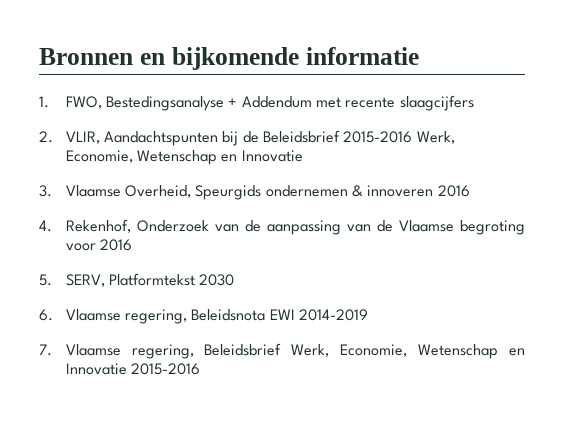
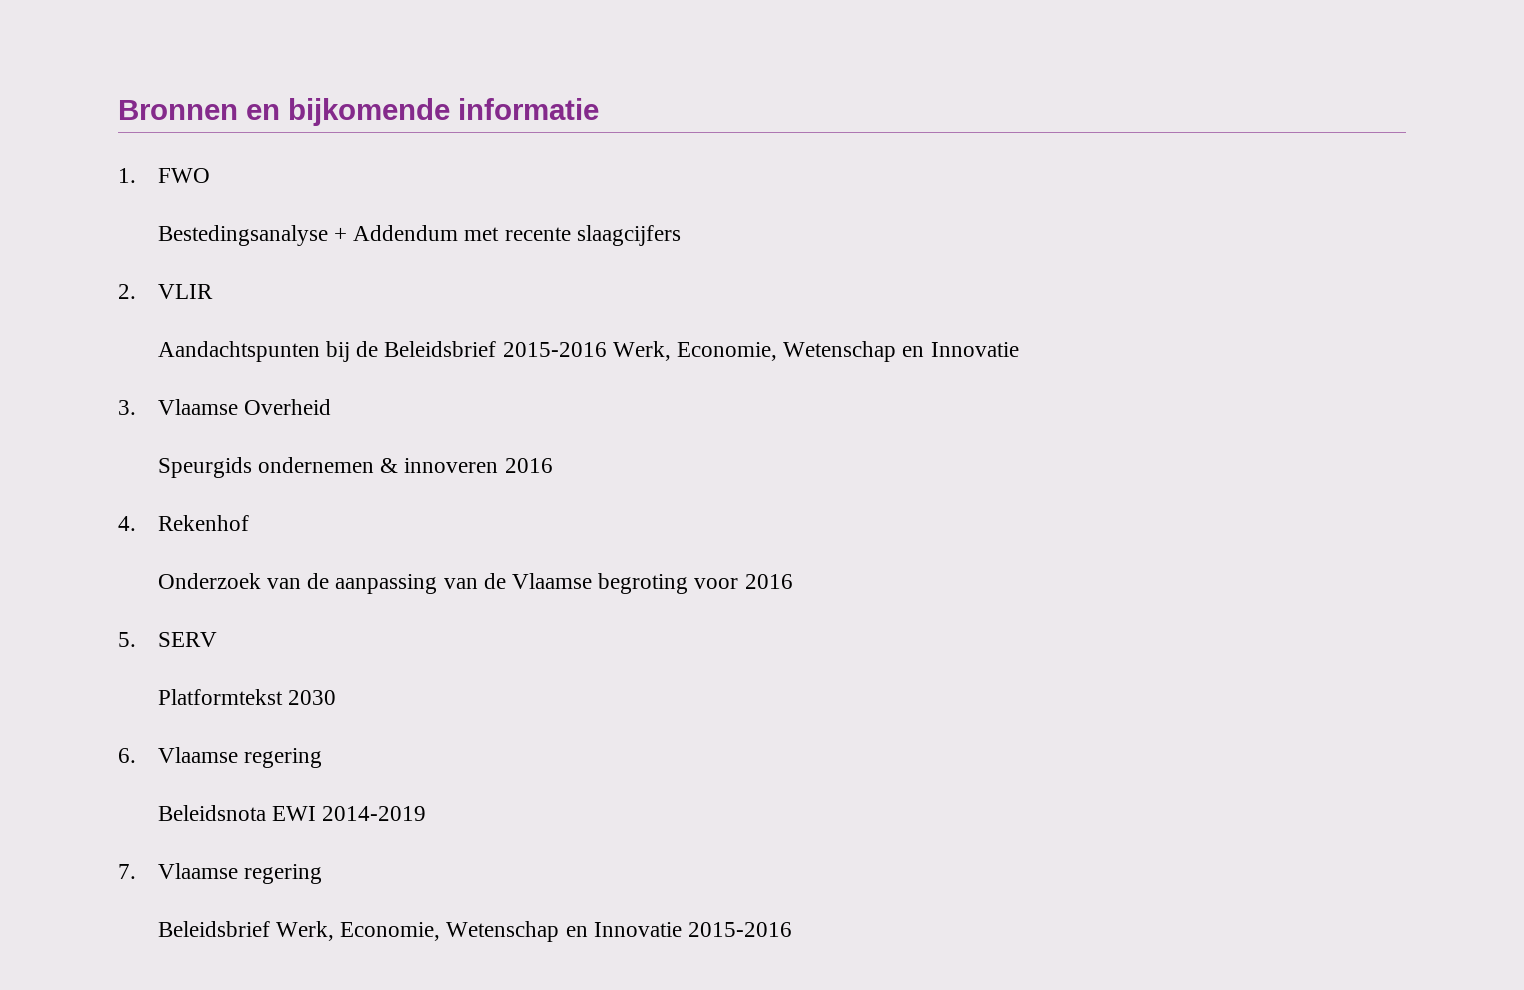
- 1. FWO, Bestedingsanalyse + Addendum met recente slaagcijfers
+ 1. FWO
+ Bestedingsanalyse + Addendum met recente slaagcijfers
- 2. VLIR, Aandachtspunten bij de Beleidsbrief 2015-2016 Werk, Economie, Wetenschap en Innovatie
+ 2. VLIR
+ Aandachtspunten bij de Beleidsbrief 2015-2016 Werk, Economie, Wetenschap en Innovatie
- 3. Vlaamse Overheid, Speurgids ondernemen & innoveren 2016
+ 3. Vlaamse Overheid
+ Speurgids ondernemen & innoveren 2016
- 4. Rekenhof, Onderzoek van de aanpassing van de Vlaamse begroting voor 2016
+ 4. Rekenhof
+ Onderzoek van de aanpassing van de Vlaamse begroting voor 2016
- 5. SERV, Platformtekst 2030
+ 5. SERV
+ Platformtekst 2030
- 6. Vlaamse regering, Beleidsnota EWI 2014-2019
+ 6. Vlaamse regering
+ Beleidsnota EWI 2014-2019
- 7. Vlaamse regering, Beleidsbrief Werk, Economie, Wetenschap en Innovatie 2015-2016
+ 7. Vlaamse regering
+ Beleidsbrief Werk, Economie, Wetenschap en Innovatie 2015-2016

